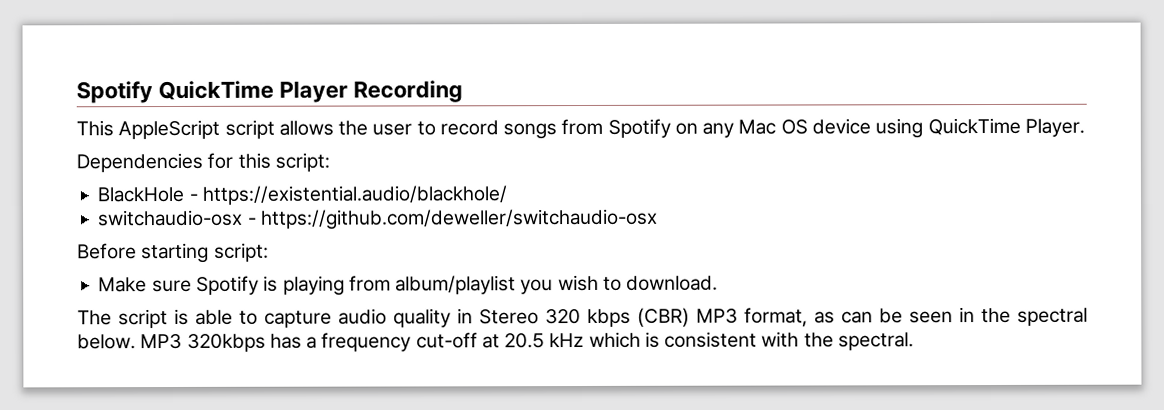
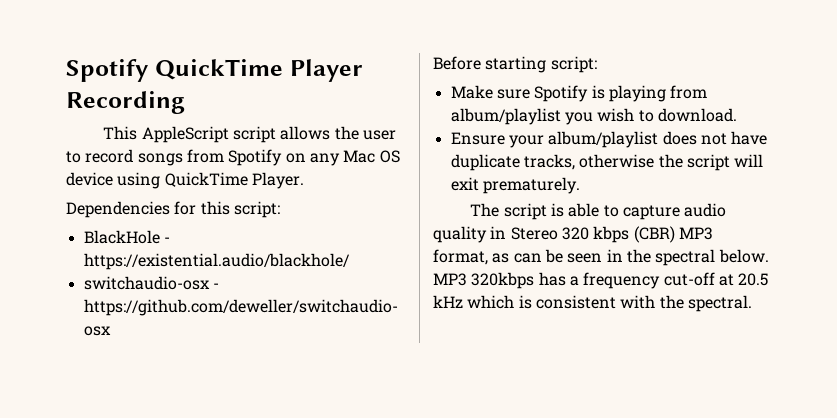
+ Ensure your album/playlist does not have duplicate tracks, otherwise the script will exit prematurely.

